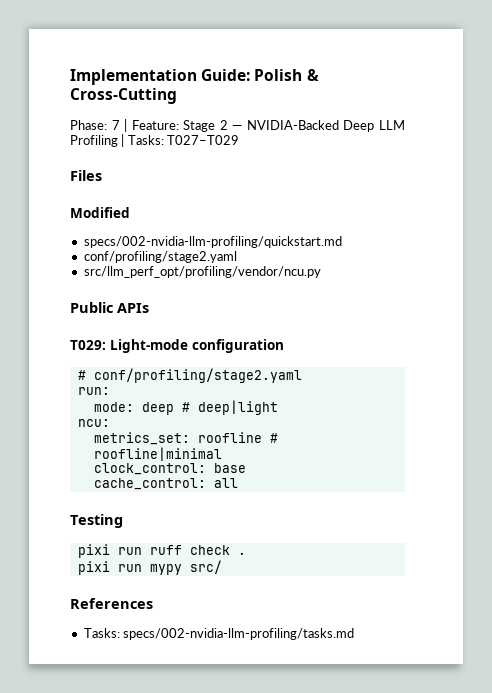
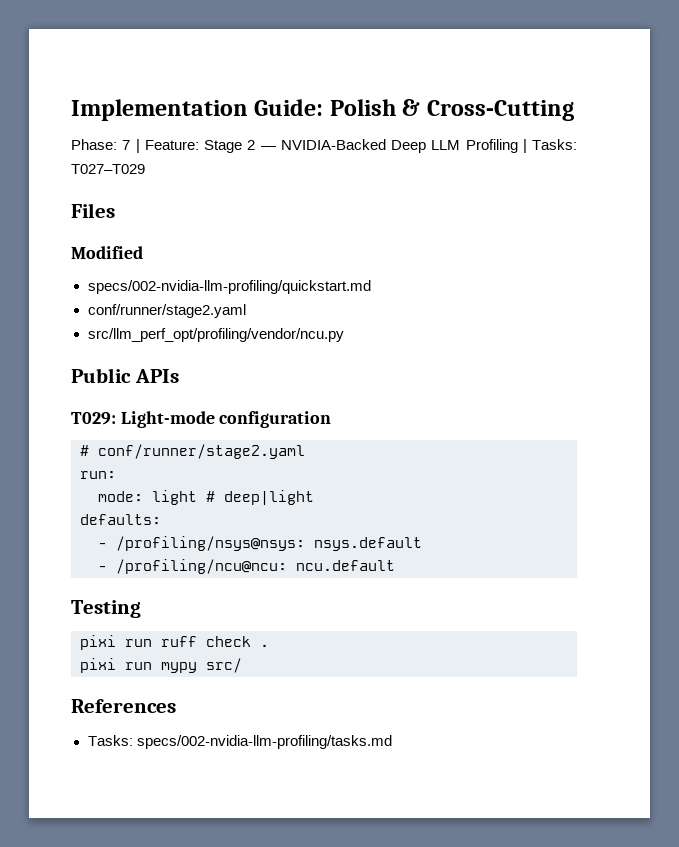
  specs/002-nvidia-llm-profiling/quickstart.md
- conf/profiling/stage2.yaml
+ conf/runner/stage2.yaml
- # conf/profiling/stage2.yaml
+ # conf/runner/stage2.yaml
- mode: deep # deep|light
+ mode: light # deep|light
- ncu:
- metrics_set: roofline # roofline|minimal
- clock_control: base
- cache_control: all
+ defaults:
+ - /profiling/nsys@nsys: nsys.default
+ - /profiling/ncu@ncu: ncu.default

